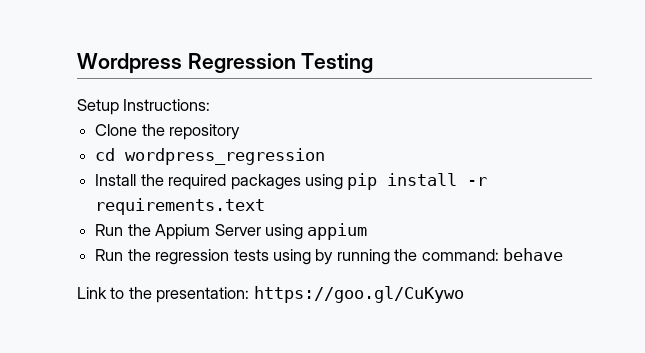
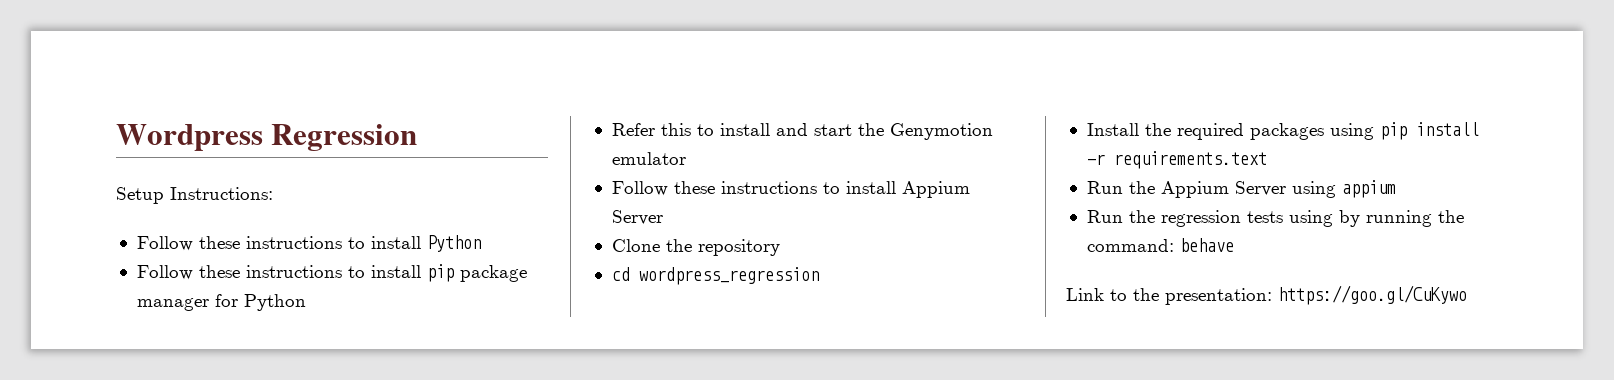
- Wordpress Regression Testing
+ Wordpress Regression
+ Follow these instructions to install Python
+ Follow these instructions to install pip package manager for Python
+ Refer this to install and start the Genymotion emulator
+ Follow these instructions to install Appium Server

